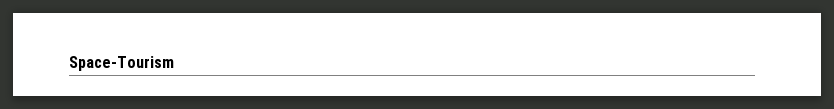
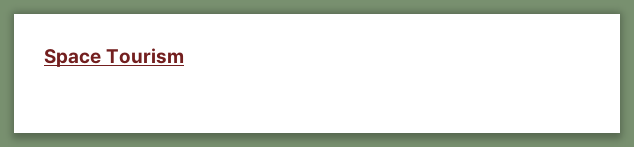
- Space-Tourism
+ Space Tourism

